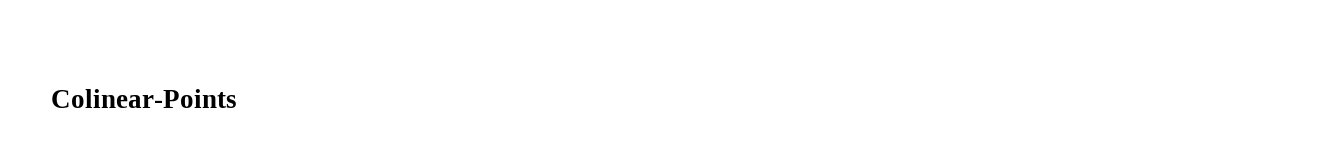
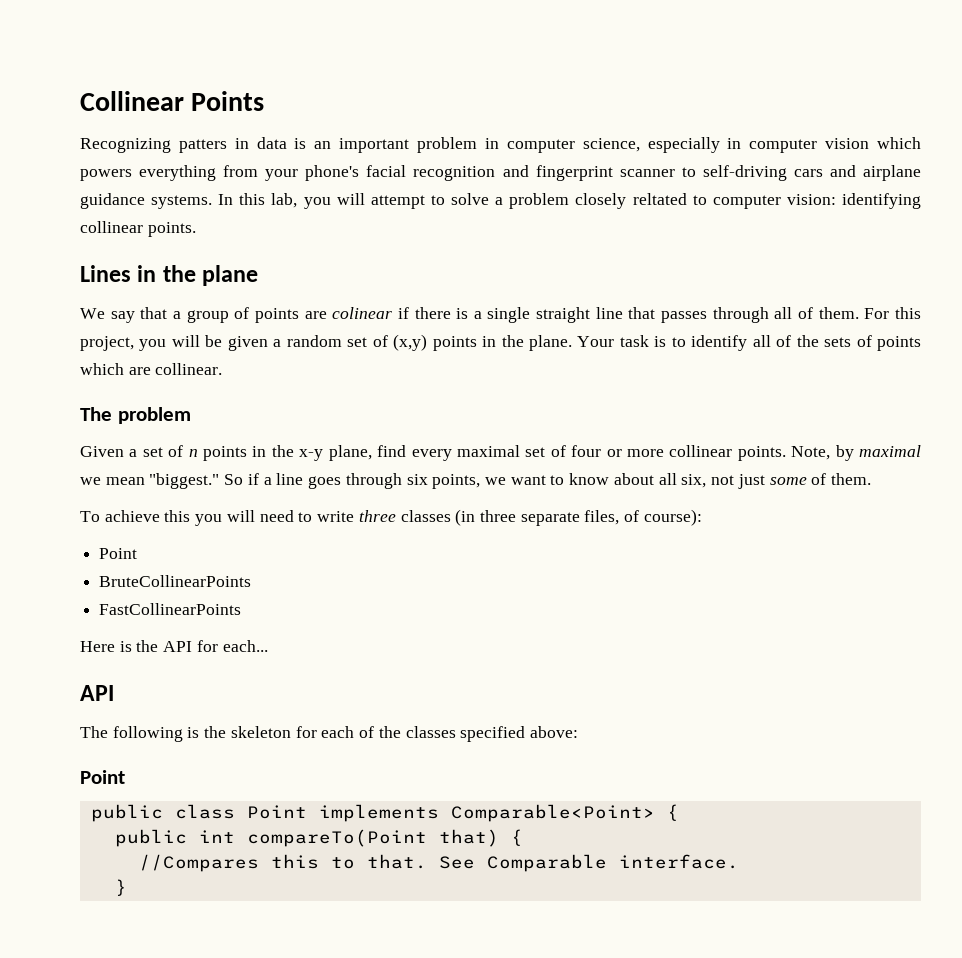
- Colinear-Points
+ Collinear Points
+ Recognizing patters in data is an important problem in computer science, especially in computer vision which powers everything from your phone's facial recognition and fingerprint scanner to self-driving cars and airplane guidance systems. In this lab, you will attempt to solve a problem closely reltated to computer vision: identifying collinear points.
+ Lines in the plane
+ We say that a group of points are colinear if there is a single straight line that passes through all of them. For this project, you will be given a random set of (x,y) points in the plane. Your task is to identify all of the sets of points which are collinear.
+ The problem
+ Given a set of n points in the x-y plane, find every maximal set of four or more collinear points. Note, by maximal we mean "biggest." So if a line goes through six points, we want to know about all six, not just some of them.
+ To achieve this you will need to write three classes (in three separate files, of course):
+ Point
+ BruteCollinearPoints
+ FastCollinearPoints
+ Here is the API for each...
+ API
+ The following is the skeleton for each of the classes specified above:
+ Point
+ public class Point implements Comparable<Point> {
+ public int compareTo(Point that) {
+ //Compares this to that. See Comparable interface.
+ }

